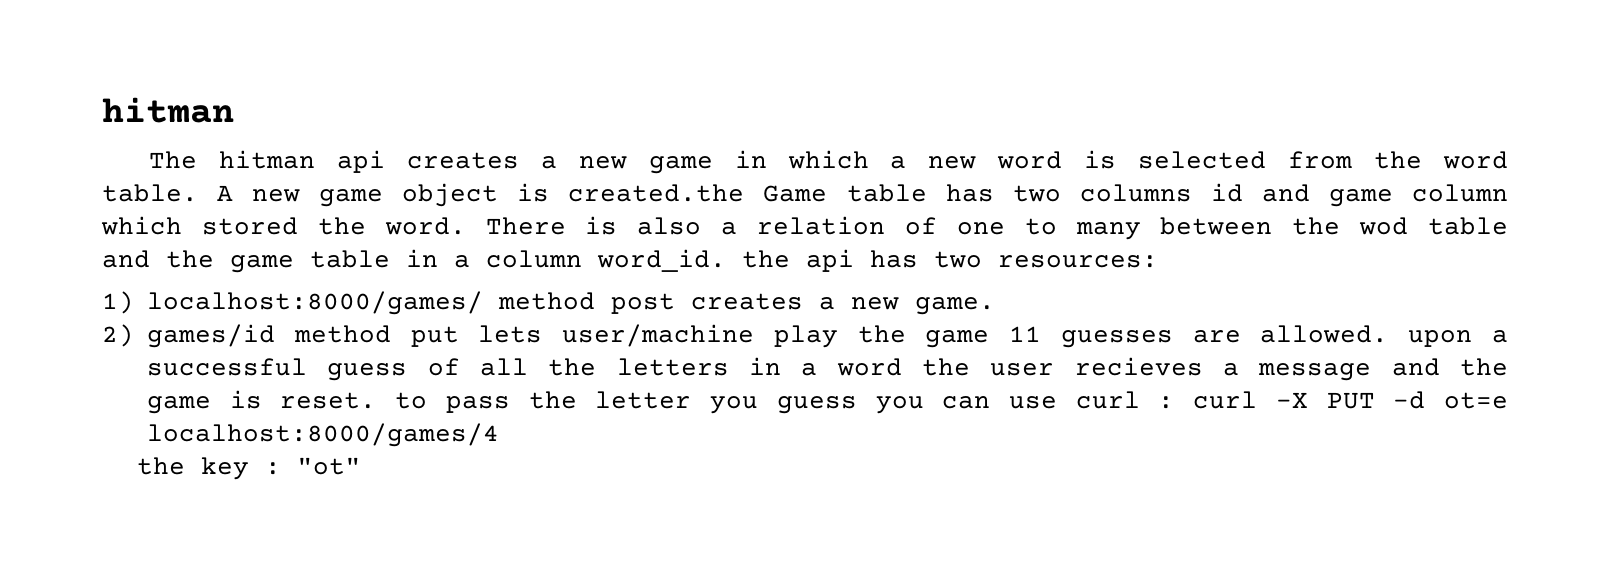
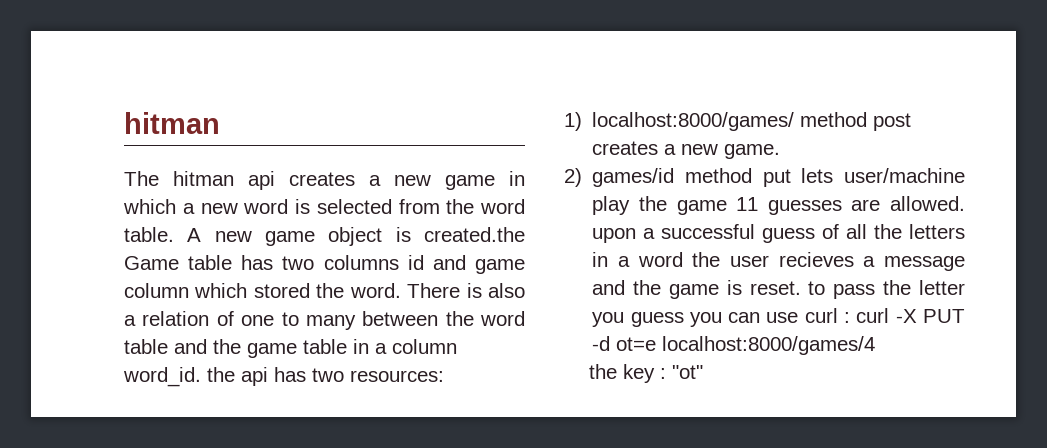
- There is also a relation of one to many between the wod table and the game table in a column word_id. the api has two resources:
+ There is also a relation of one to many between the word table and the game table in a column word_id. the api has two resources:

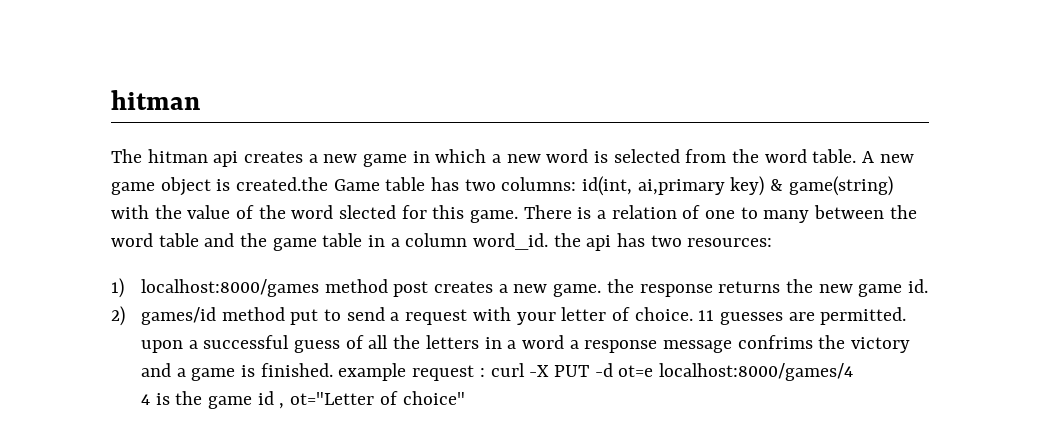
- A new game object is created.the Game table has two columns id and game column which stored the word.
+ A new game object is created.the Game table has two columns: id(int, ai,primary key) & game(string) with the value of the word slected for this game.
- There is also a relation of one to many between the word table and the game table in a column word_id. the api has two resources:
+ There is a relation of one to many between the word table and the game table in a column word_id. the api has two resources:
- 1) localhost:8000/games/ method post creates a new game.
- 2) games/id method put lets user/machine play the game 11 guesses are allowed. upon a successful guess of all the letters in a word the user recieves a message and the game is reset. to pass the letter you guess you can use curl : curl -X PUT -d ot=e localhost:8000/games/4
+ 1) localhost:8000/games method post creates a new game. the response returns the new game id.
+ 2) games/id method put to send a request with your letter of choice. 11 guesses are permitted. upon a successful guess of all the letters in a word a response message confrims the victory and a game is finished. example request : curl -X PUT -d ot=e localhost:8000/games/4
- the key : "ot"
+ 4 is the game id , ot="Letter of choice"

